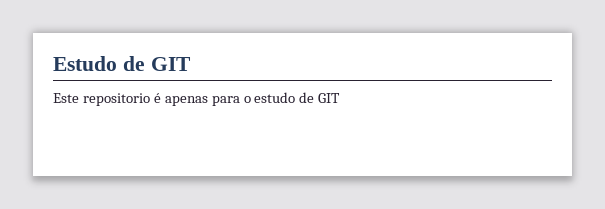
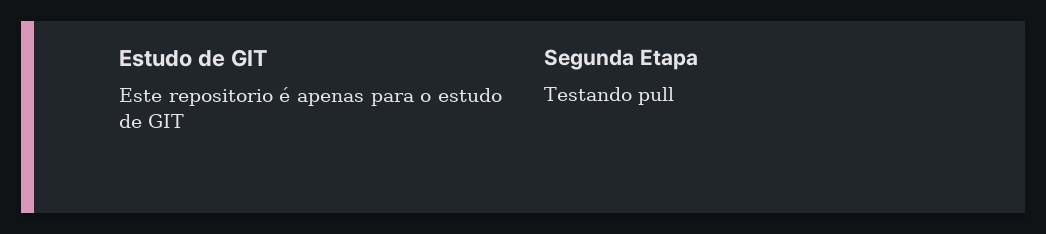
+ Segunda Etapa
+ Testando pull

